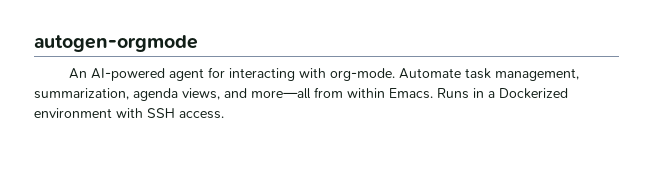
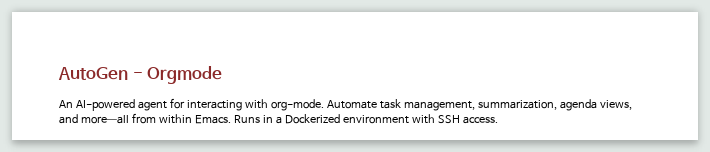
- autogen-orgmode
+ AutoGen - Orgmode

